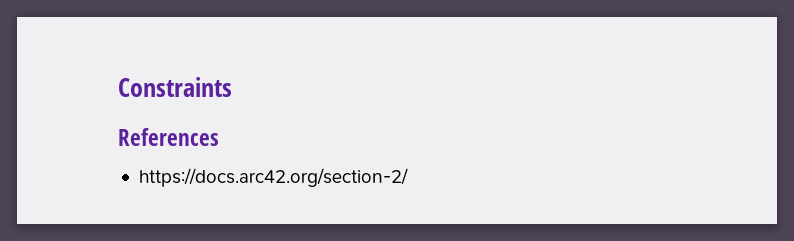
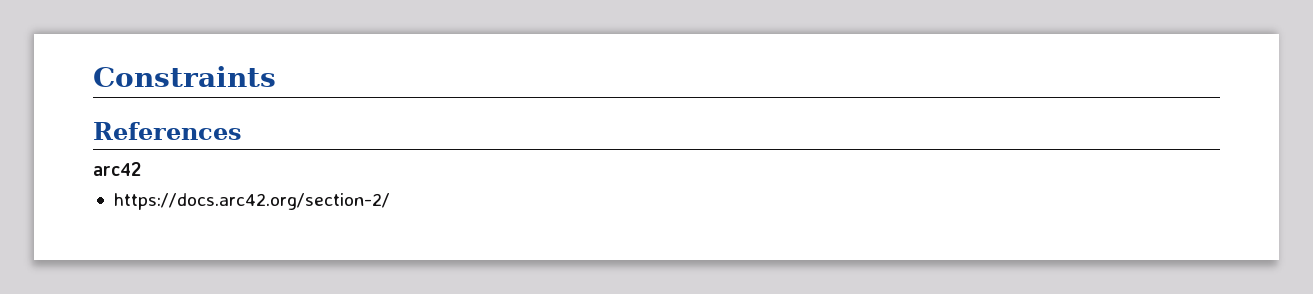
+ arc42

